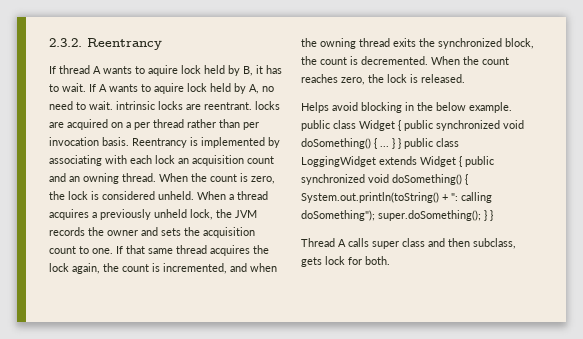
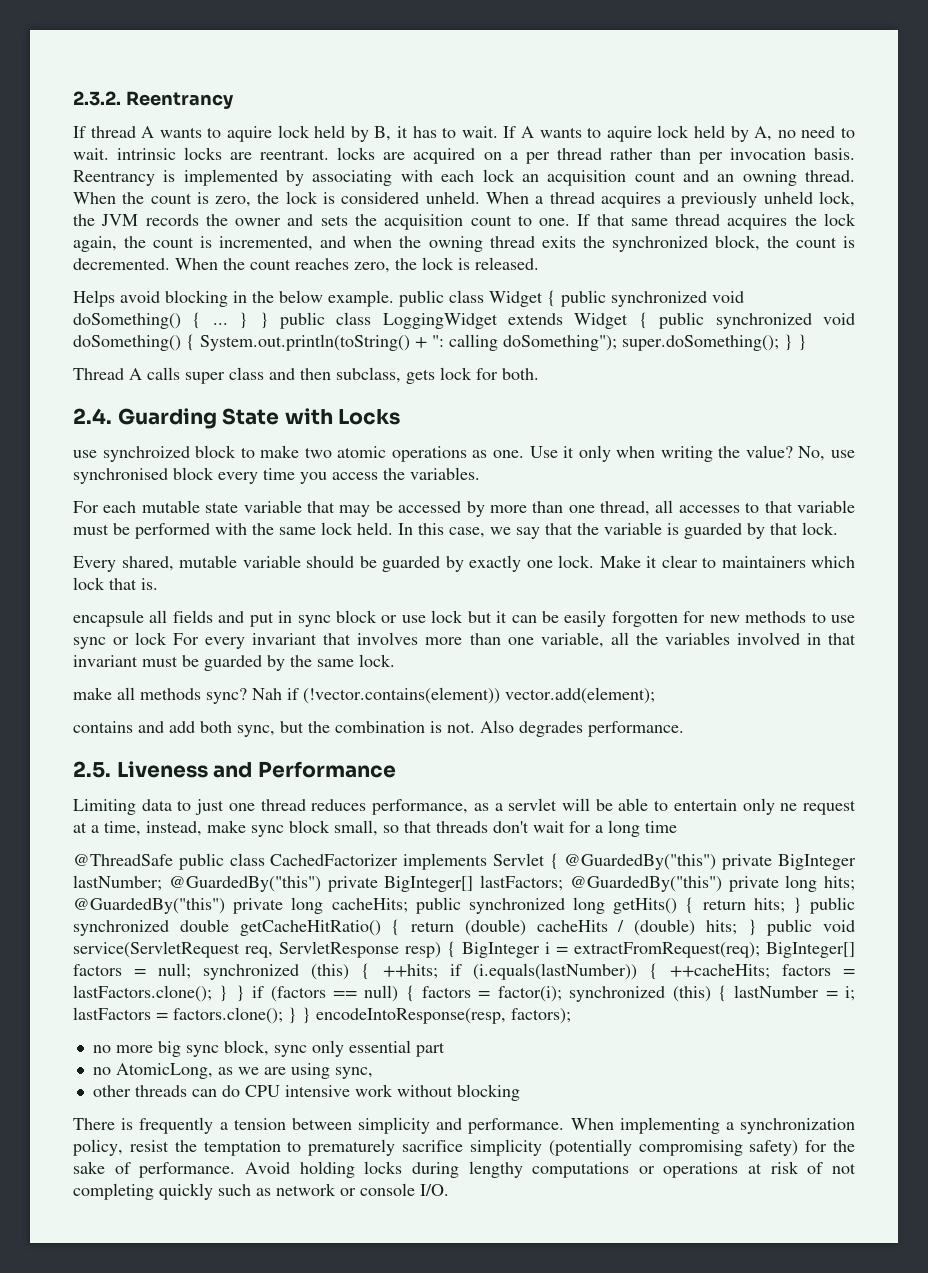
+ 2.4. Guarding State with Locks
+ use synchroized block to make two atomic operations as one. Use it only when writing the value? No, use synchronised block every time you access the variables.
+ For each mutable state variable that may be accessed by more than one thread, all accesses to that variable must be performed with the same lock held. In this case, we say that the variable is guarded by that lock.
+ Every shared, mutable variable should be guarded by exactly one lock. Make it clear to maintainers which lock that is.
+ encapsule all fields and put in sync block or use lock but it can be easily forgotten for new methods to use sync or lock For every invariant that involves more than one variable, all the variables involved in that invariant must be guarded by the same lock.
+ make all methods sync? Nah if (!vector.contains(element)) vector.add(element);
+ contains and add both sync, but the combination is not. Also degrades performance.
+ 2.5. Liveness and Performance
+ Limiting data to just one thread reduces performance, as a servlet will be able to entertain only ne request at a time, instead, make sync block small, so that threads don't wait for a long time
+ @ThreadSafe public class CachedFactorizer implements Servlet { @GuardedBy("this") private BigInteger lastNumber; @GuardedBy("this") private BigInteger[] lastFactors; @GuardedBy("this") private long hits; @GuardedBy("this") private long cacheHits; public synchronized long getHits() { return hits; } public synchronized double getCacheHitRatio() { return (double) cacheHits / (double) hits; } public void service(ServletRequest req, ServletResponse resp) { BigInteger i = extractFromRequest(req); BigInteger[] factors = null; synchronized (this) { ++hits; if (i.equals(lastNumber)) { ++cacheHits; factors = lastFactors.clone(); } } if (factors == null) { factors = factor(i); synchronized (this) { lastNumber = i; lastFactors = factors.clone(); } } encodeIntoResponse(resp, factors);
+ no more big sync block, sync only essential part
+ no AtomicLong, as we are using sync,
+ other threads can do CPU intensive work without blocking
+ There is frequently a tension between simplicity and performance. When implementing a synchronization policy, resist the temptation to prematurely sacrifice simplicity (potentially compromising safety) for the sake of performance. Avoid holding locks during lengthy computations or operations at risk of not completing quickly such as network or console I/O.

